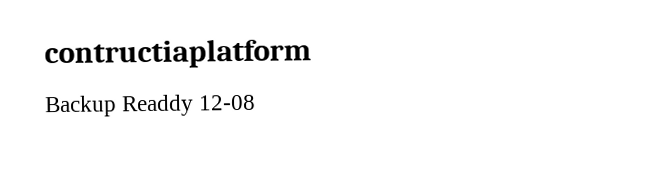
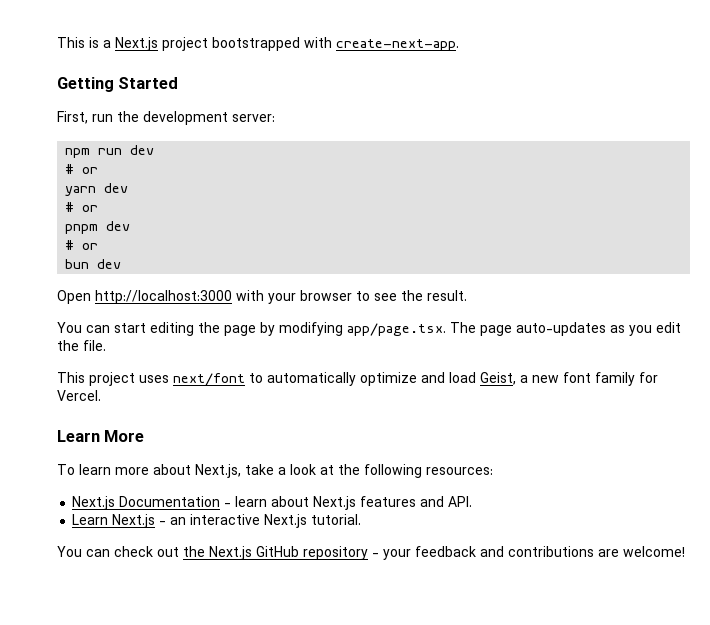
- contructiaplatform
- Backup Readdy 12-08
+ This is a Next.js project bootstrapped with create-next-app.
+ Getting Started
+ First, run the development server:
+ npm run dev
+ # or
+ yarn dev
+ # or
+ pnpm dev
+ # or
+ bun dev
+ Open http://localhost:3000 with your browser to see the result.
+ You can start editing the page by modifying app/page.tsx. The page auto-updates as you edit the file.
+ This project uses next/font to automatically optimize and load Geist, a new font family for Vercel.
+ Learn More
+ To learn more about Next.js, take a look at the following resources:
+ Next.js Documentation - learn about Next.js features and API.
+ Learn Next.js - an interactive Next.js tutorial.
+ You can check out the Next.js GitHub repository - your feedback and contributions are welcome!

